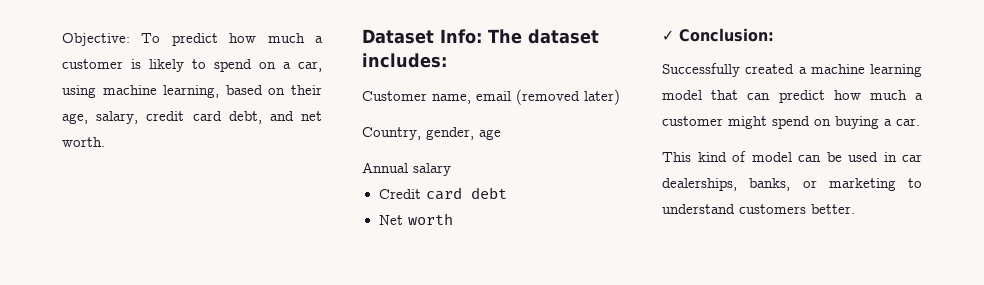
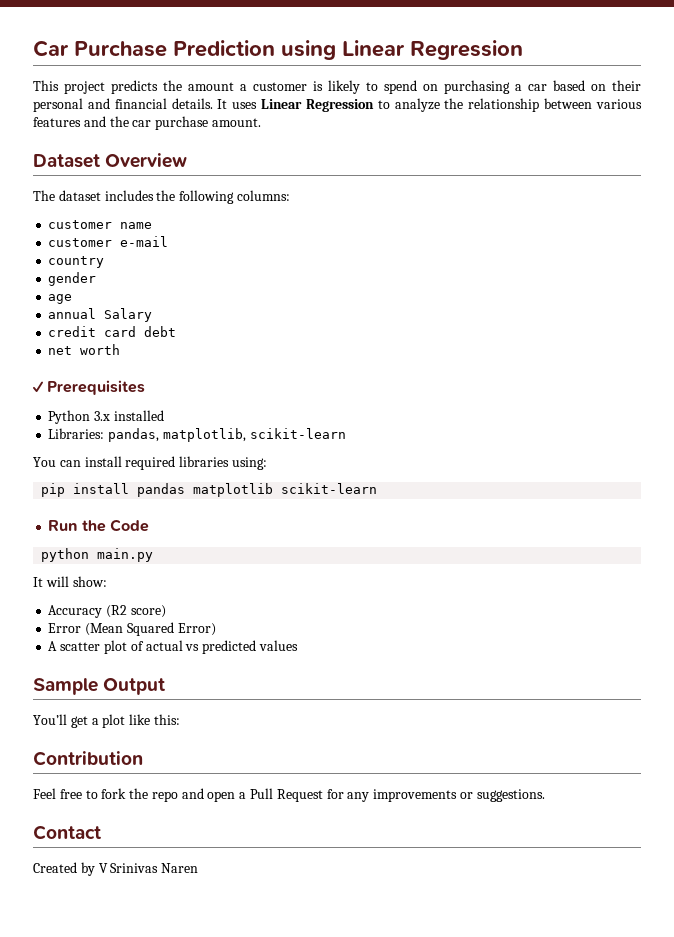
- Objective: To predict how much a customer is likely to spend on a car, using machine learning, based on their age, salary, credit card debt, and net worth.
+ Car Purchase Prediction using Linear Regression
+ This project predicts the amount a customer is likely to spend on purchasing a car based on their personal and financial details. It uses Linear Regression to analyze the relationship between various features and the car purchase amount.
- Dataset Info: The dataset includes:
- Customer name, email (removed later)
- Country, gender, age
- Annual salary
- Credit card debt
+ Dataset Overview
+ The dataset includes the following columns:
+ customer name
+ customer e-mail
+ country
+ gender
+ age
+ annual Salary
+ credit card debt
- Net worth
+ net worth
- ✓ Conclusion:
- Successfully created a machine learning model that can predict how much a customer might spend on buying a car.
- This kind of model can be used in car dealerships, banks, or marketing to understand customers better.
+ ✓ Prerequisites
+ Python 3.x installed
+ Libraries: pandas, matplotlib, scikit-learn
+ You can install required libraries using:
+ pip install pandas matplotlib scikit-learn
+ Run the Code
+ python main.py
+ It will show:
+ Accuracy (R2 score)
+ Error (Mean Squared Error)
+ A scatter plot of actual vs predicted values
+ Sample Output
+ You’ll get a plot like this:
+ Contribution
+ Feel free to fork the repo and open a Pull Request for any improvements or suggestions.
+ Contact
+ Created by V Srinivas Naren

